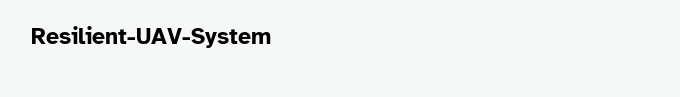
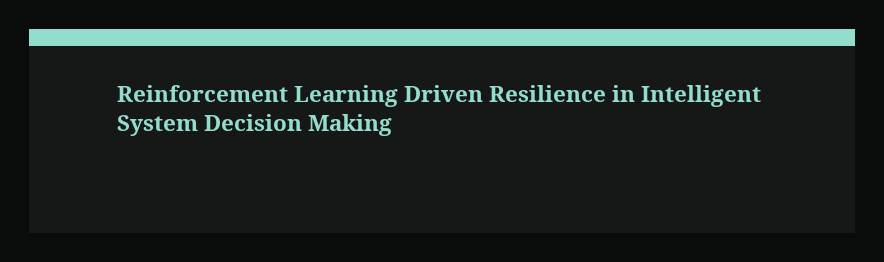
- Resilient-UAV-System
+ Reinforcement Learning Driven Resilience in Intelligent System Decision Making

